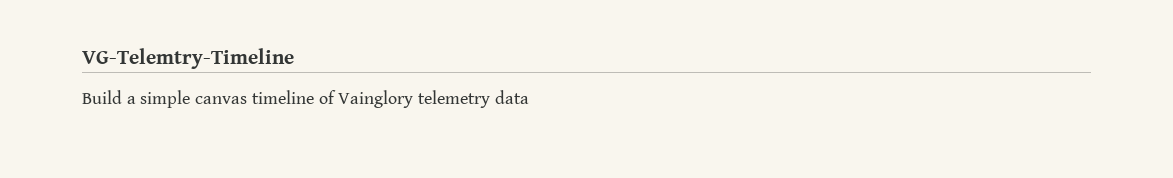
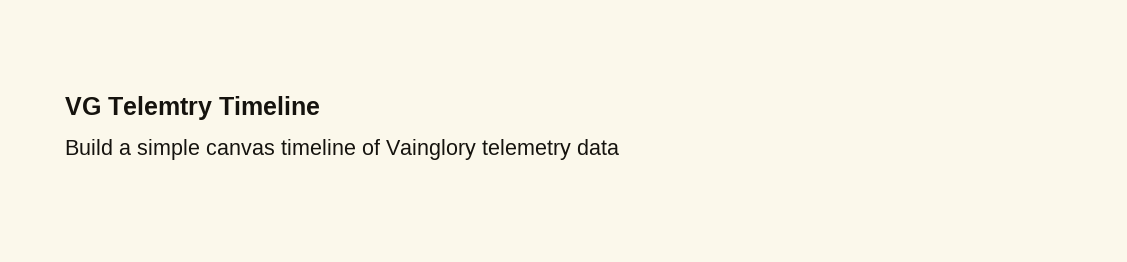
- VG-Telemtry-Timeline
+ VG Telemtry Timeline

